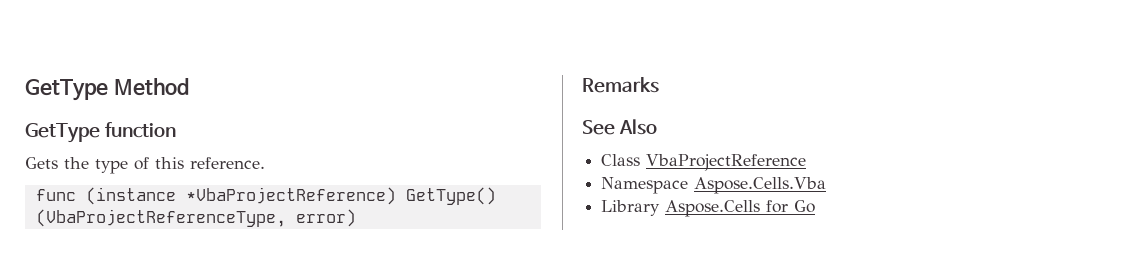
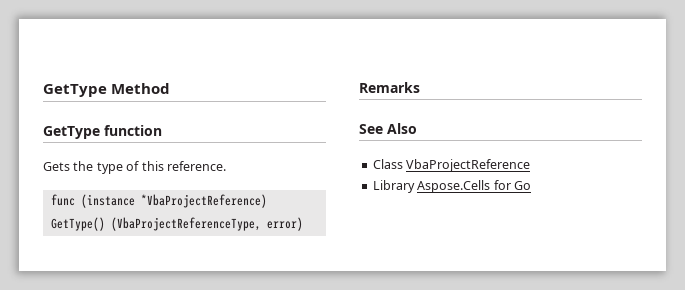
- Namespace Aspose.Cells.Vba

